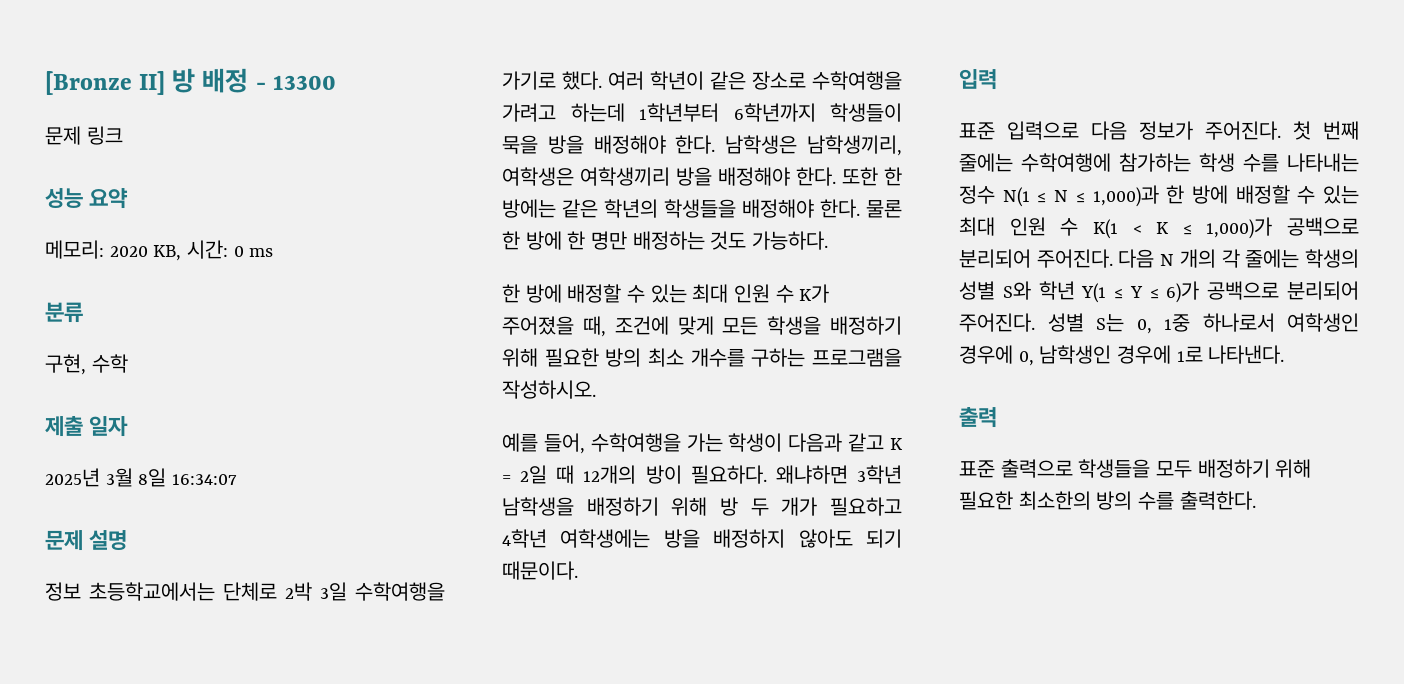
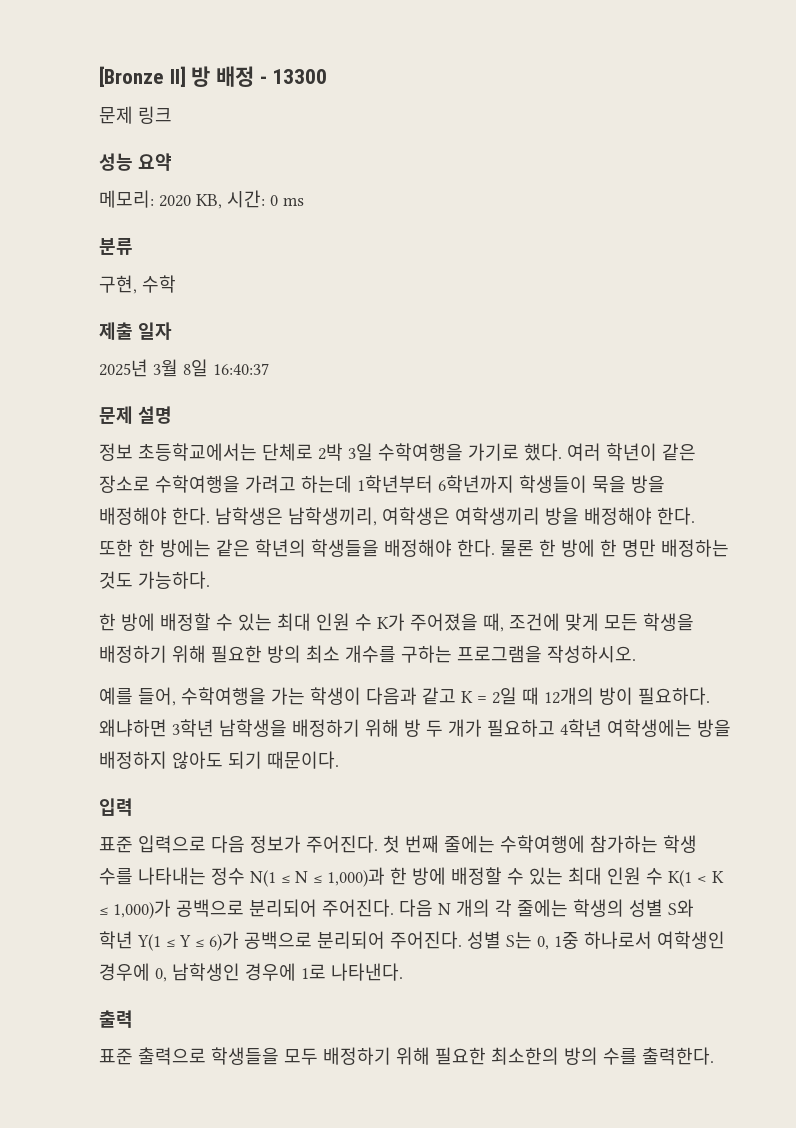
- 2025년 3월 8일 16:34:07
+ 2025년 3월 8일 16:40:37

